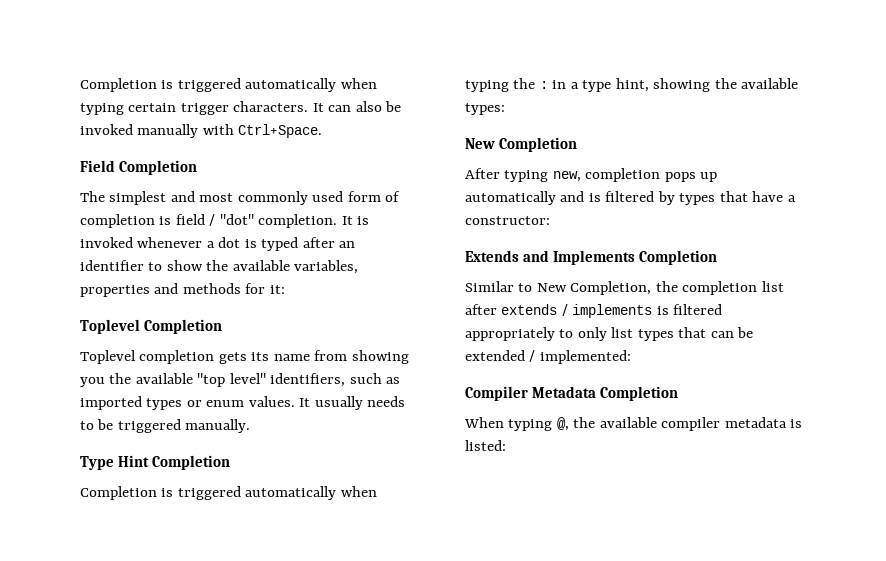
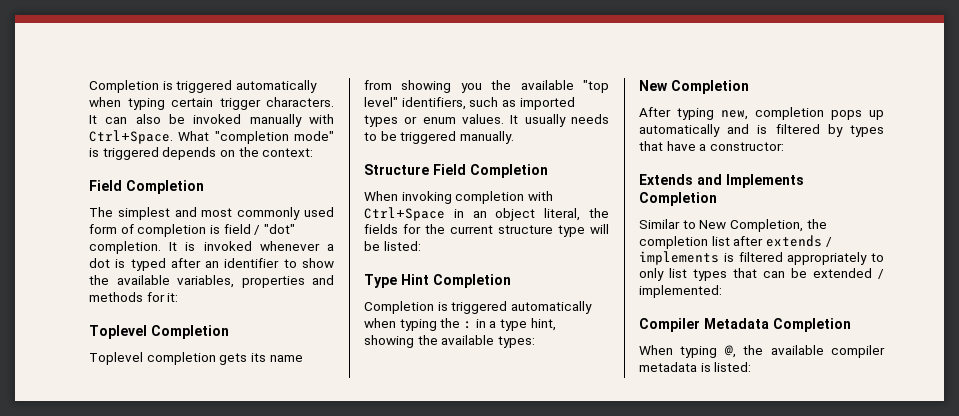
+ What "completion mode" is triggered depends on the context:
+ Structure Field Completion
+ When invoking completion with Ctrl+Space in an object literal, the fields for the current structure type will be listed:

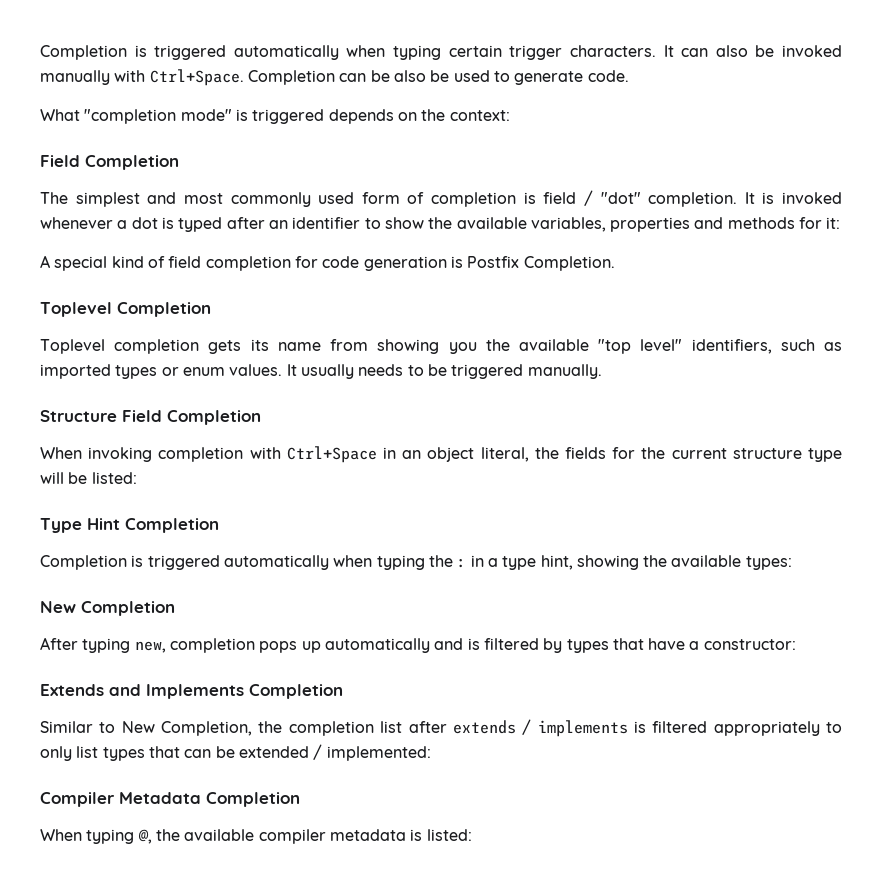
- It can also be invoked manually with Ctrl+Space. What "completion mode" is triggered depends on the context:
+ It can also be invoked manually with Ctrl+Space. Completion can be also be used to generate code.
+ What "completion mode" is triggered depends on the context:
+ A special kind of field completion for code generation is Postfix Completion.

